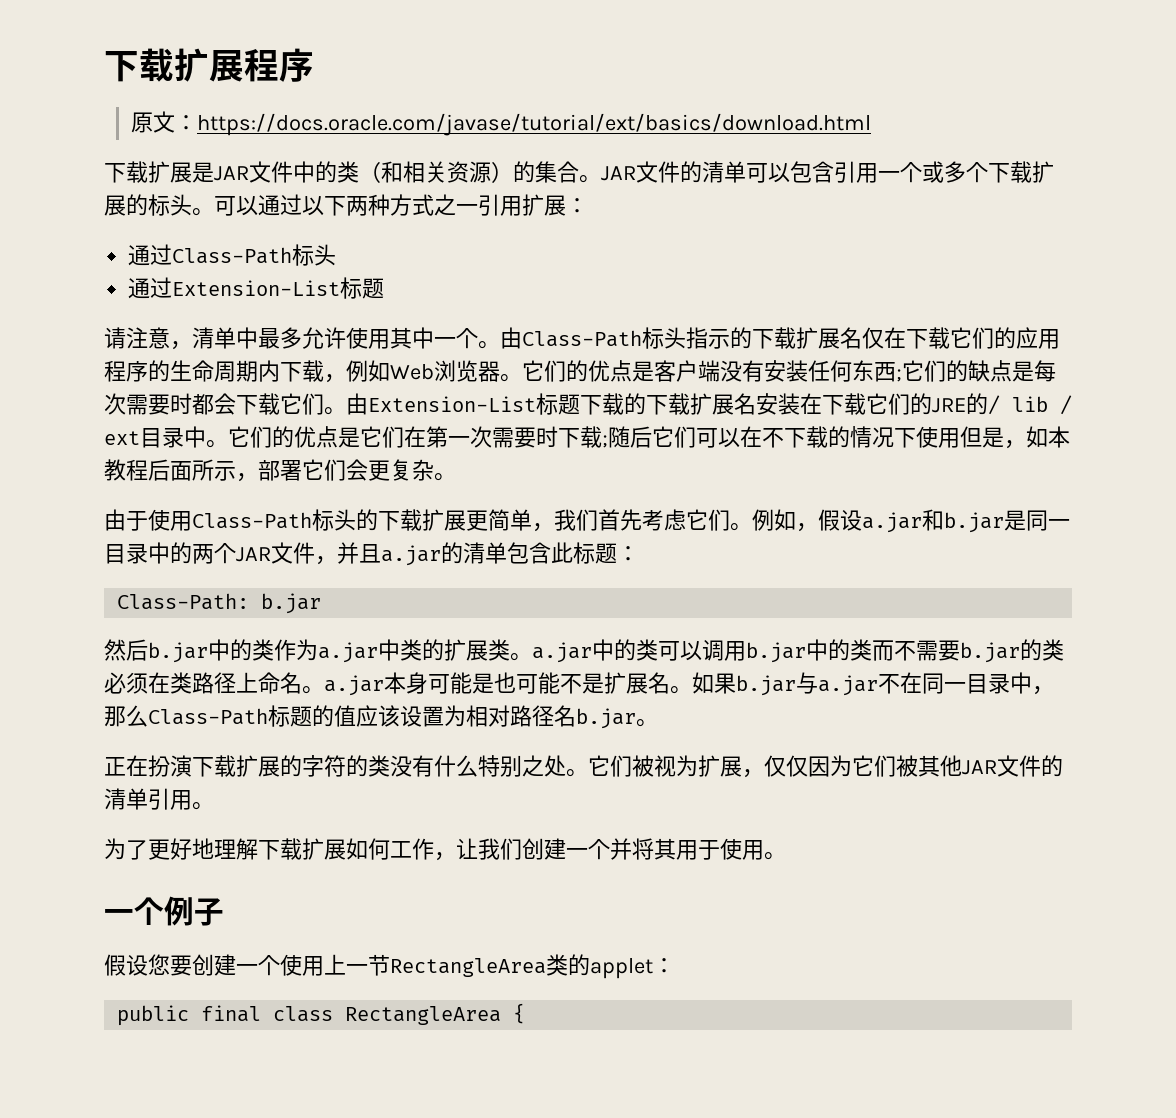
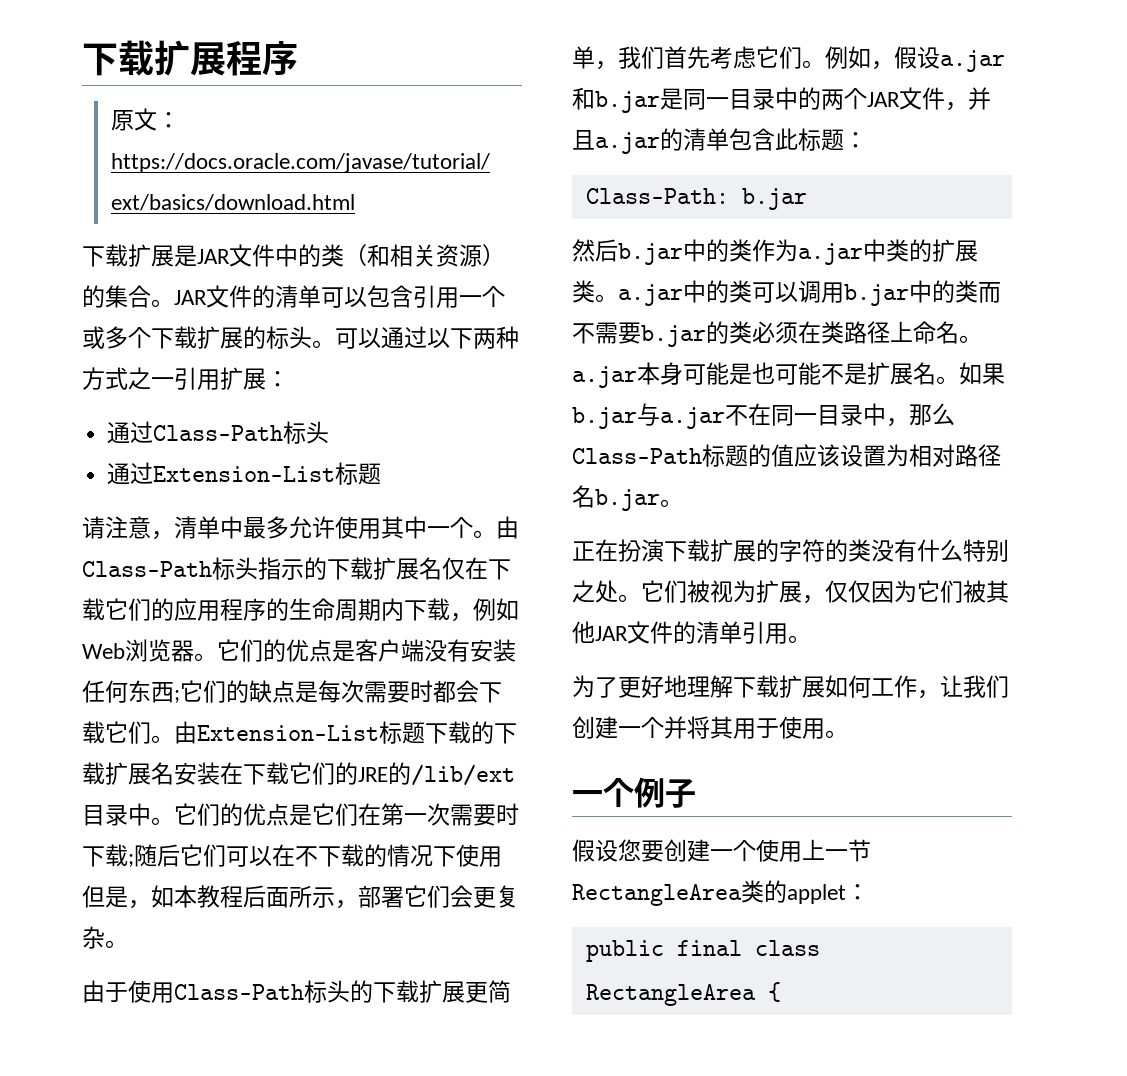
- 由Extension-List标题下载的下载扩展名安装在下载它们的JRE的/ lib / ext目录中。
+ 由Extension-List标题下载的下载扩展名安装在下载它们的JRE的/lib/ext目录中。

